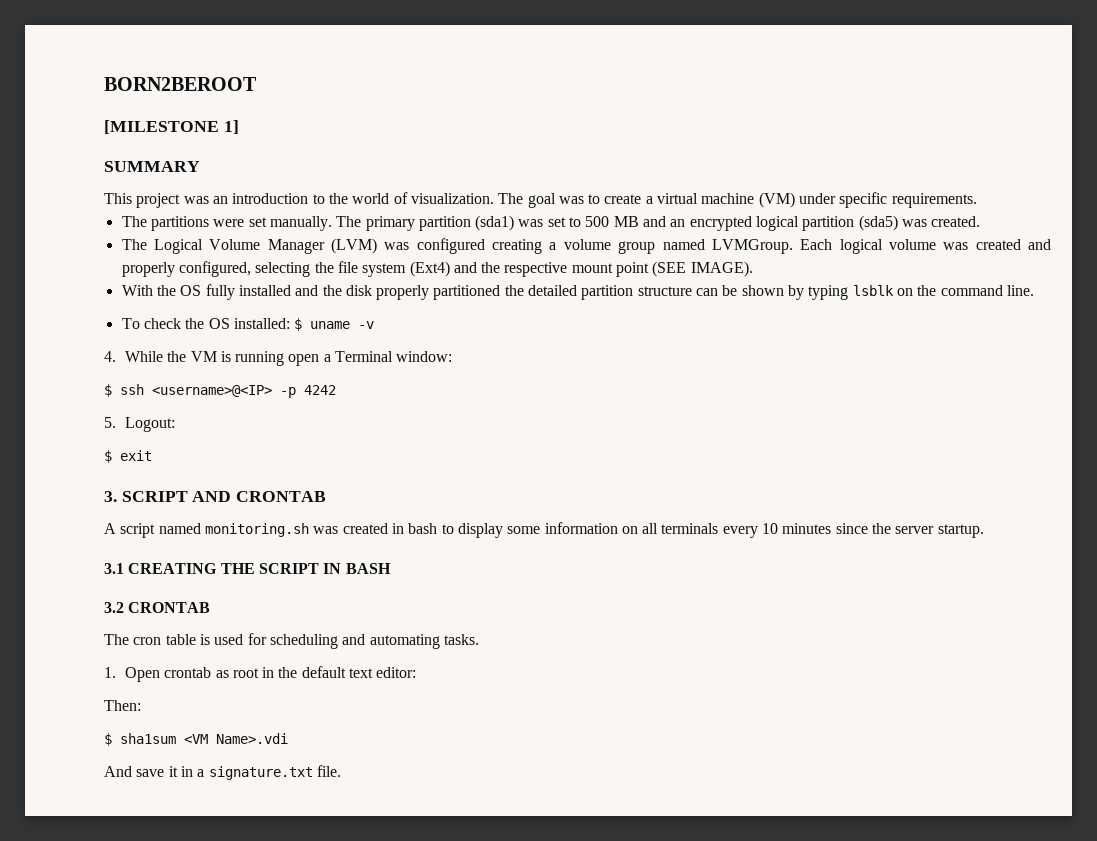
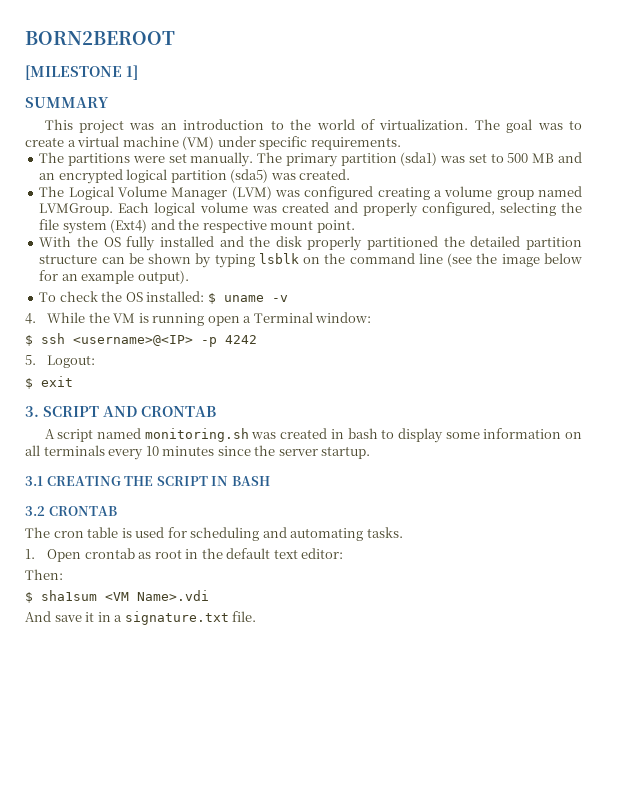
- This project was an introduction to the world of visualization.
+ This project was an introduction to the world of virtualization.
- Each logical volume was created and properly configured, selecting the file system (Ext4) and the respective mount point (SEE IMAGE).
+ Each logical volume was created and properly configured, selecting the file system (Ext4) and the respective mount point.
- With the OS fully installed and the disk properly partitioned the detailed partition structure can be shown by typing lsblk on the command line.
+ With the OS fully installed and the disk properly partitioned the detailed partition structure can be shown by typing lsblk on the command line (see the image below for an example output).

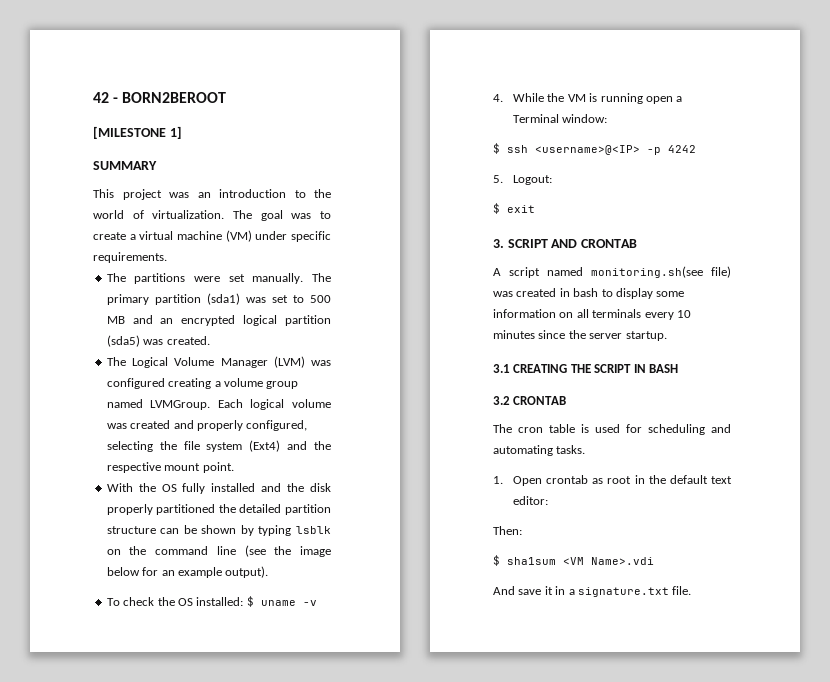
- BORN2BEROOT
+ 42 - BORN2BEROOT
- A script named monitoring.sh was created in bash to display some information on all terminals every 10 minutes since the server startup.
+ A script named monitoring.sh(see file) was created in bash to display some information on all terminals every 10 minutes since the server startup.

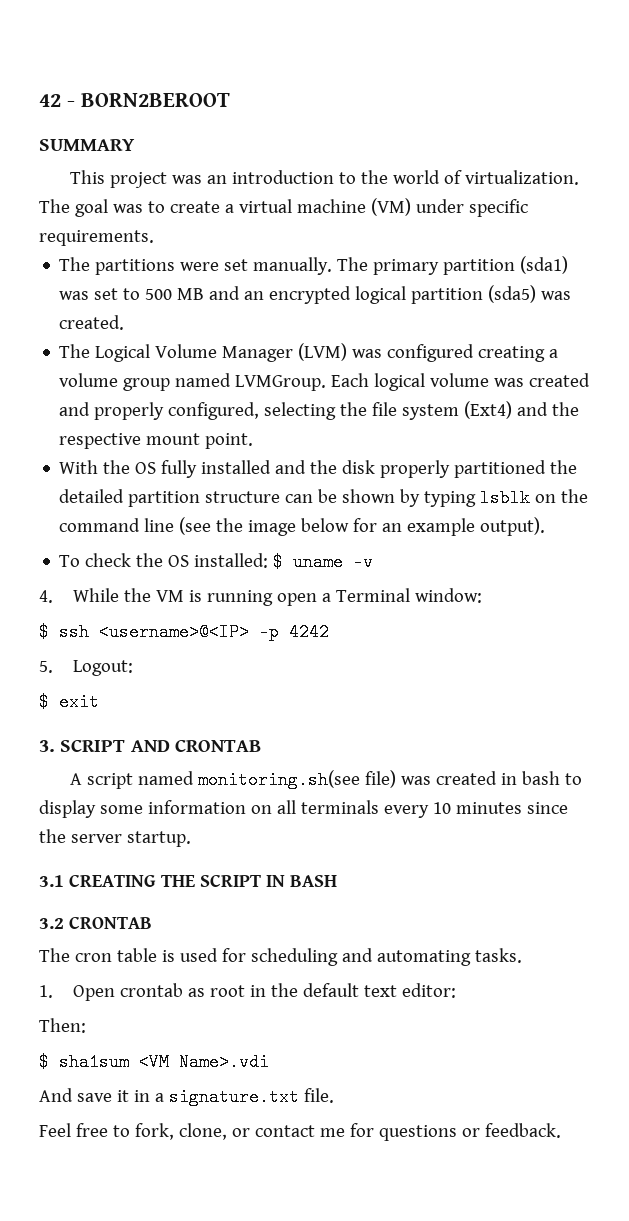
- [MILESTONE 1]
+ Feel free to fork, clone, or contact me for questions or feedback.

